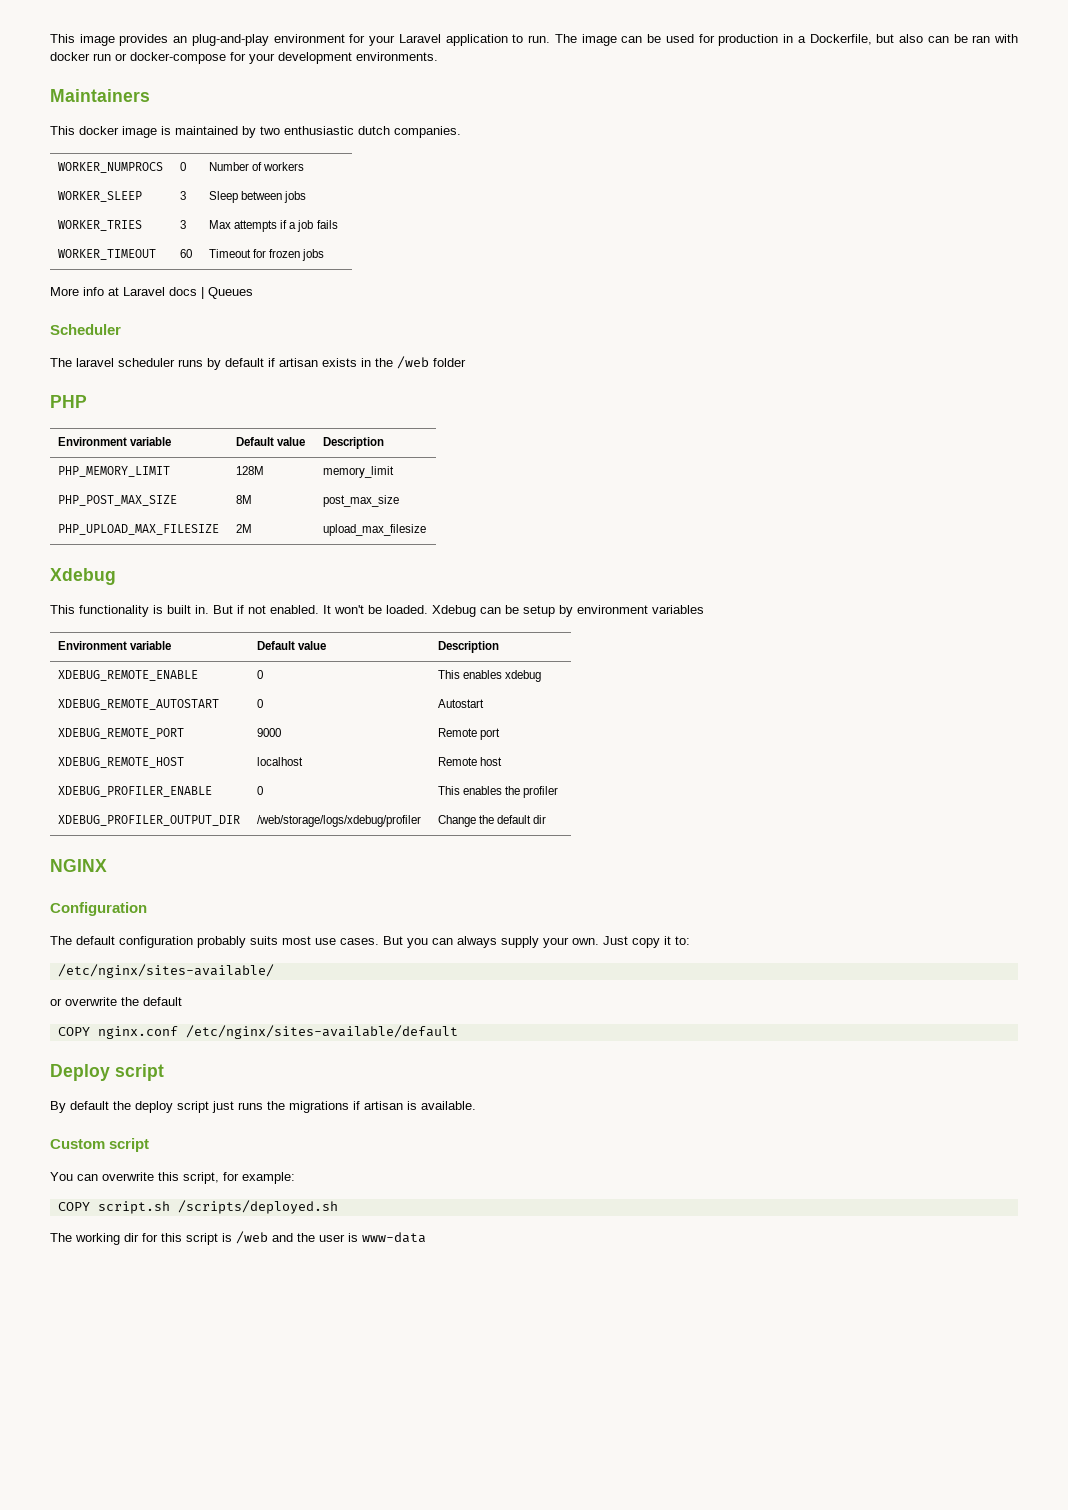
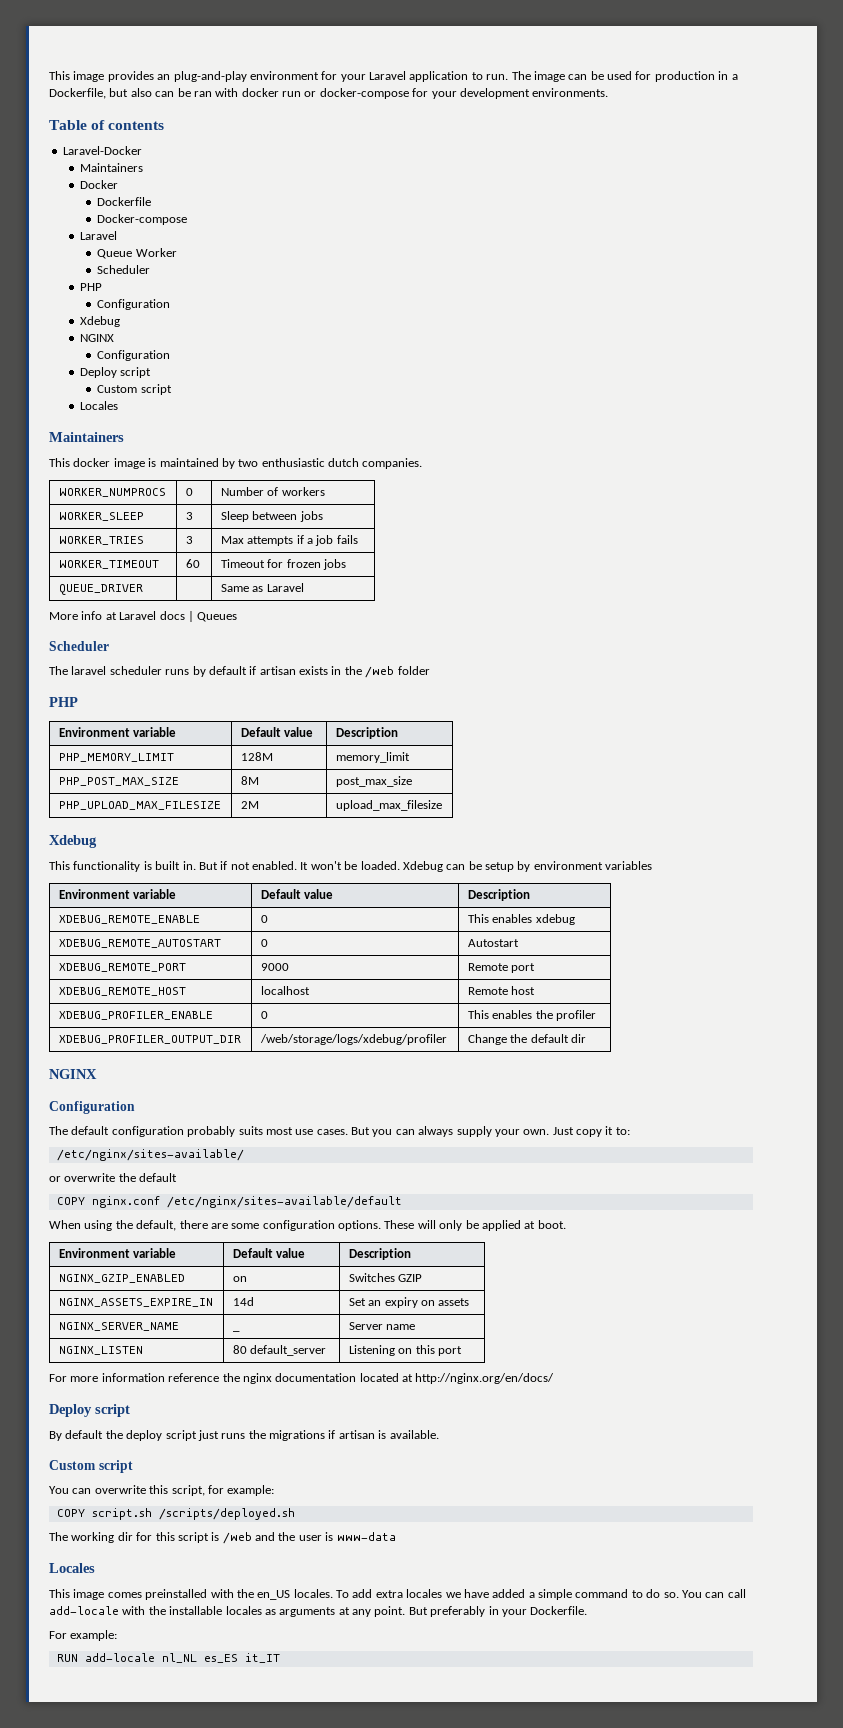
+ Table of contents
+ Laravel-Docker
+ Maintainers
+ Docker
+ Dockerfile
+ Docker-compose
+ Laravel
+ Queue Worker
+ Scheduler
+ PHP
+ Configuration
+ Xdebug
+ NGINX
+ Configuration
+ Deploy script
+ Custom script
+ Locales
+ QUEUE_DRIVER | | Same as Laravel
+ When using the default, there are some configuration options. These will only be applied at boot.
+ Environment variable | Default value | Description
+ NGINX_GZIP_ENABLED | on | Switches GZIP
+ NGINX_ASSETS_EXPIRE_IN | 14d | Set an expiry on assets
+ NGINX_SERVER_NAME | _ | Server name
+ NGINX_LISTEN | 80 default_server | Listening on this port
+ For more information reference the nginx documentation located at http://nginx.org/en/docs/
  The working dir for this script is /web and the user is www-data
+ Locales
+ This image comes preinstalled with the en_US locales. To add extra locales we have added a simple command to do so. You can call add-locale with the installable locales as arguments at any point. But preferably in your Dockerfile.
+ For example:
+ RUN add-locale nl_NL es_ES it_IT

